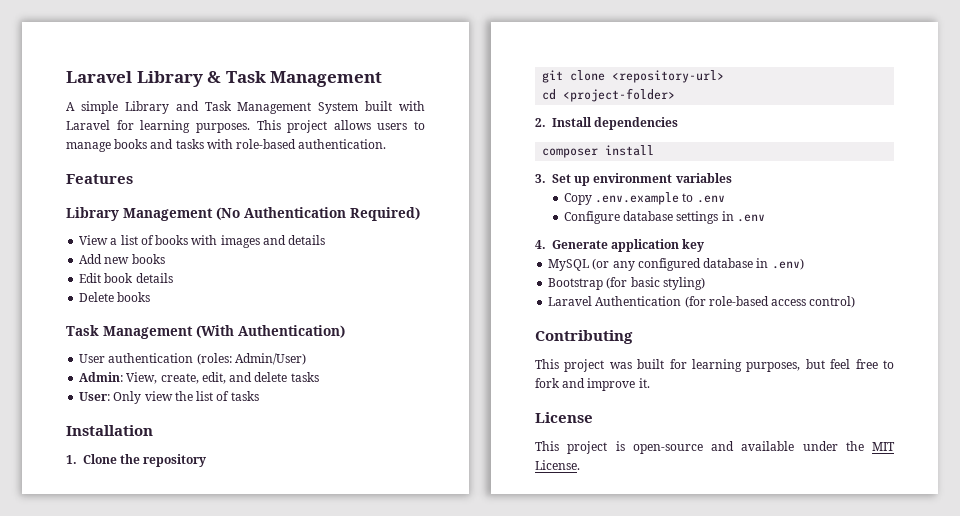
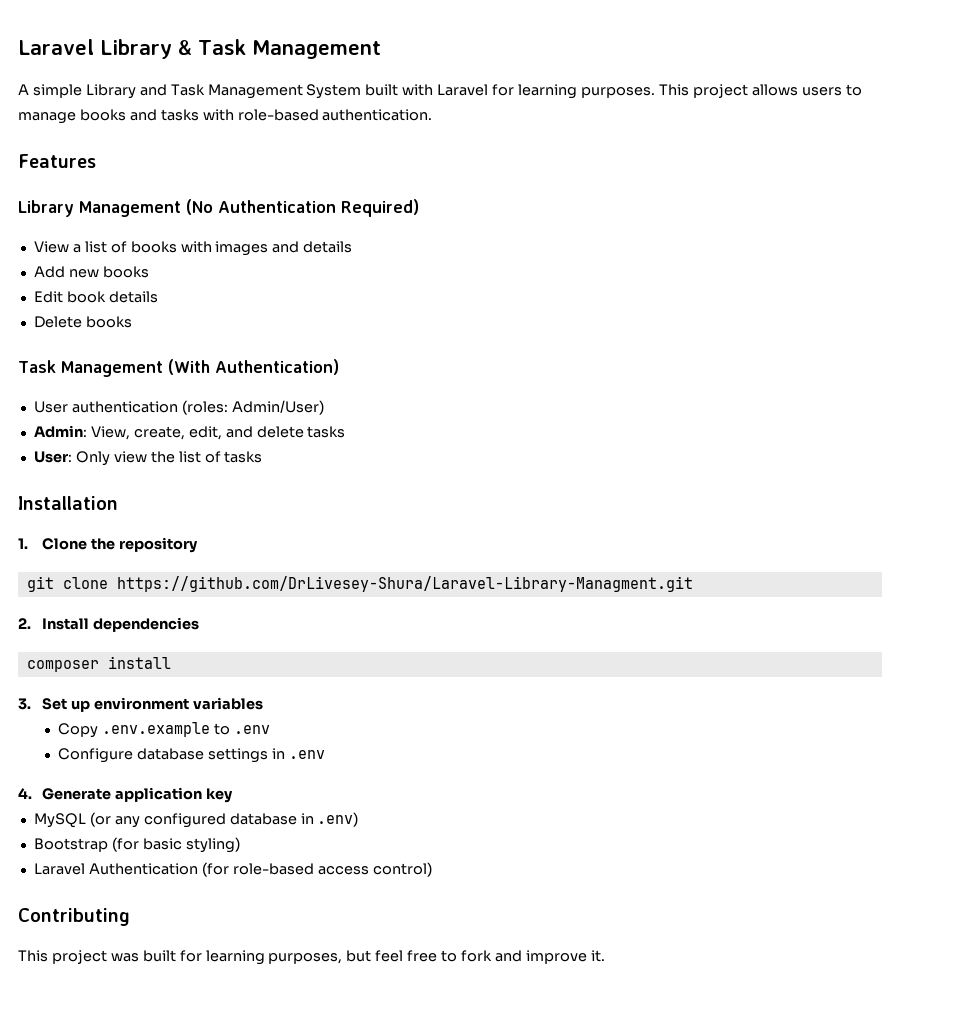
- git clone <repository-url>
- cd <project-folder>
+ git clone https://github.com/DrLivesey-Shura/Laravel-Library-Managment.git
- License
- This project is open-source and available under the MIT License.

